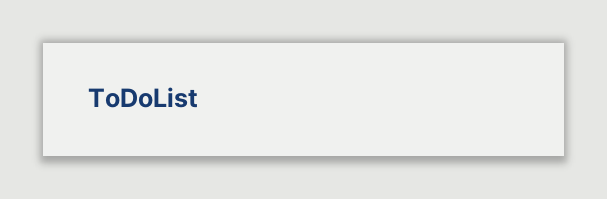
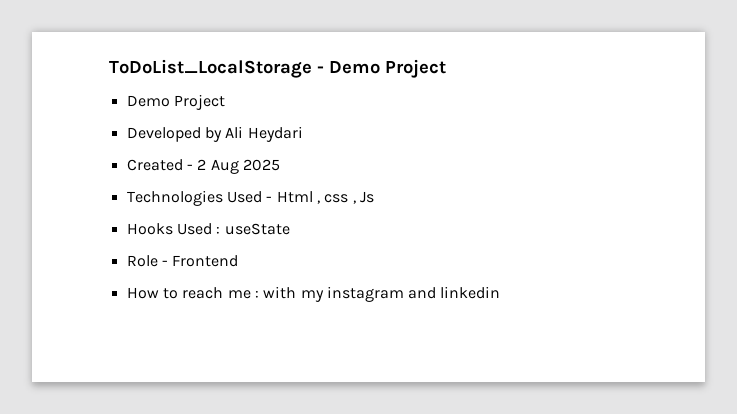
- ToDoList
+ ToDoList_LocalStorage - Demo Project
+ Demo Project
+ Developed by Ali Heydari
+ Created - 2 Aug 2025
+ Technologies Used - Html , css , Js
+ Hooks Used : useState
+ Role - Frontend
+ How to reach me : with my instagram and linkedin

